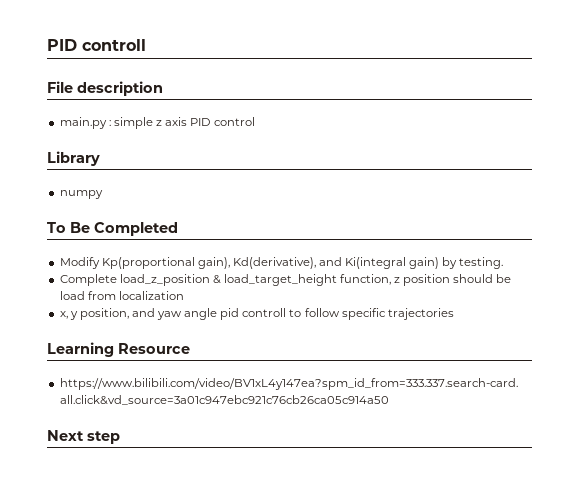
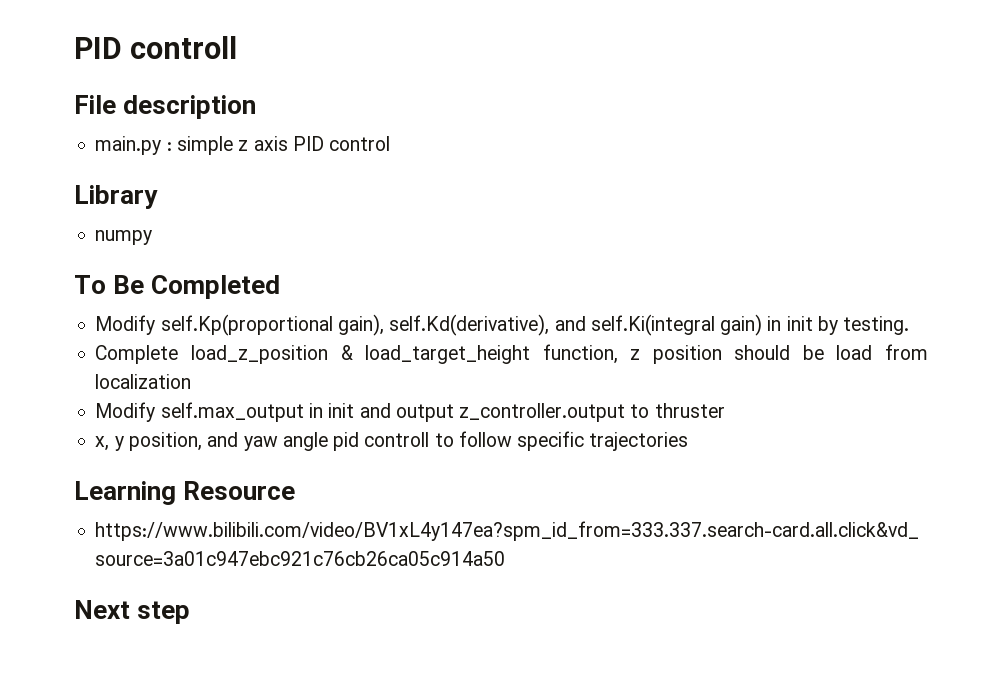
- Modify Kp(proportional gain), Kd(derivative), and Ki(integral gain) by testing.
+ Modify self.Kp(proportional gain), self.Kd(derivative), and self.Ki(integral gain) in init by testing.
+ Modify self.max_output in init and output z_controller.output to thruster

